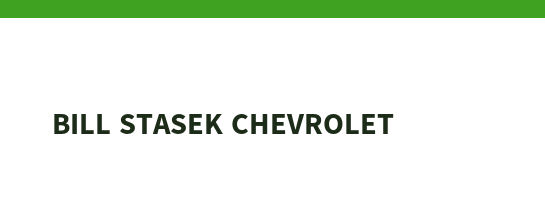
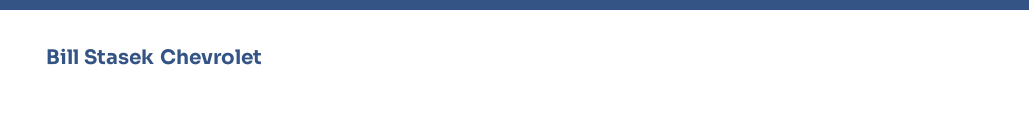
- BILL STASEK CHEVROLET
+ Bill Stasek Chevrolet

